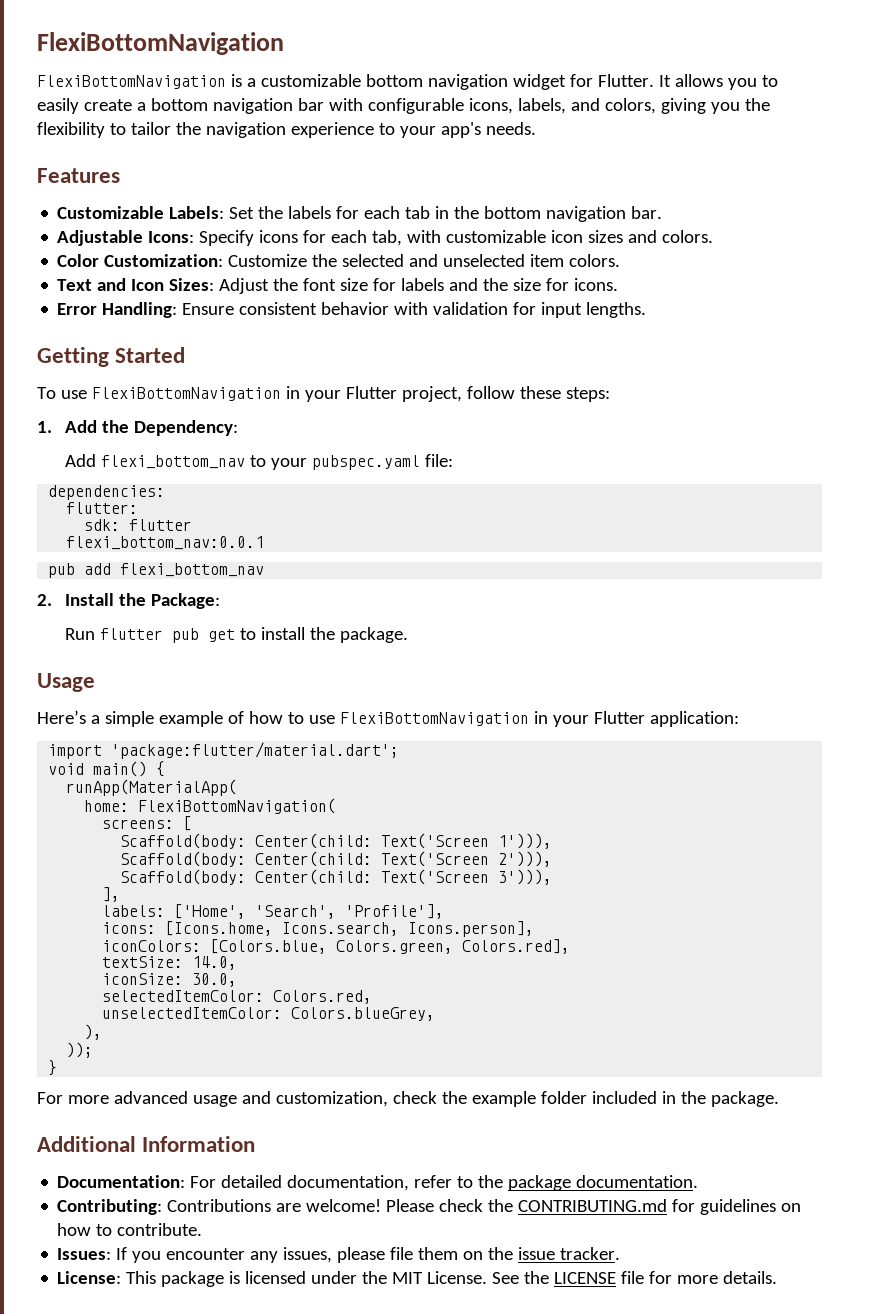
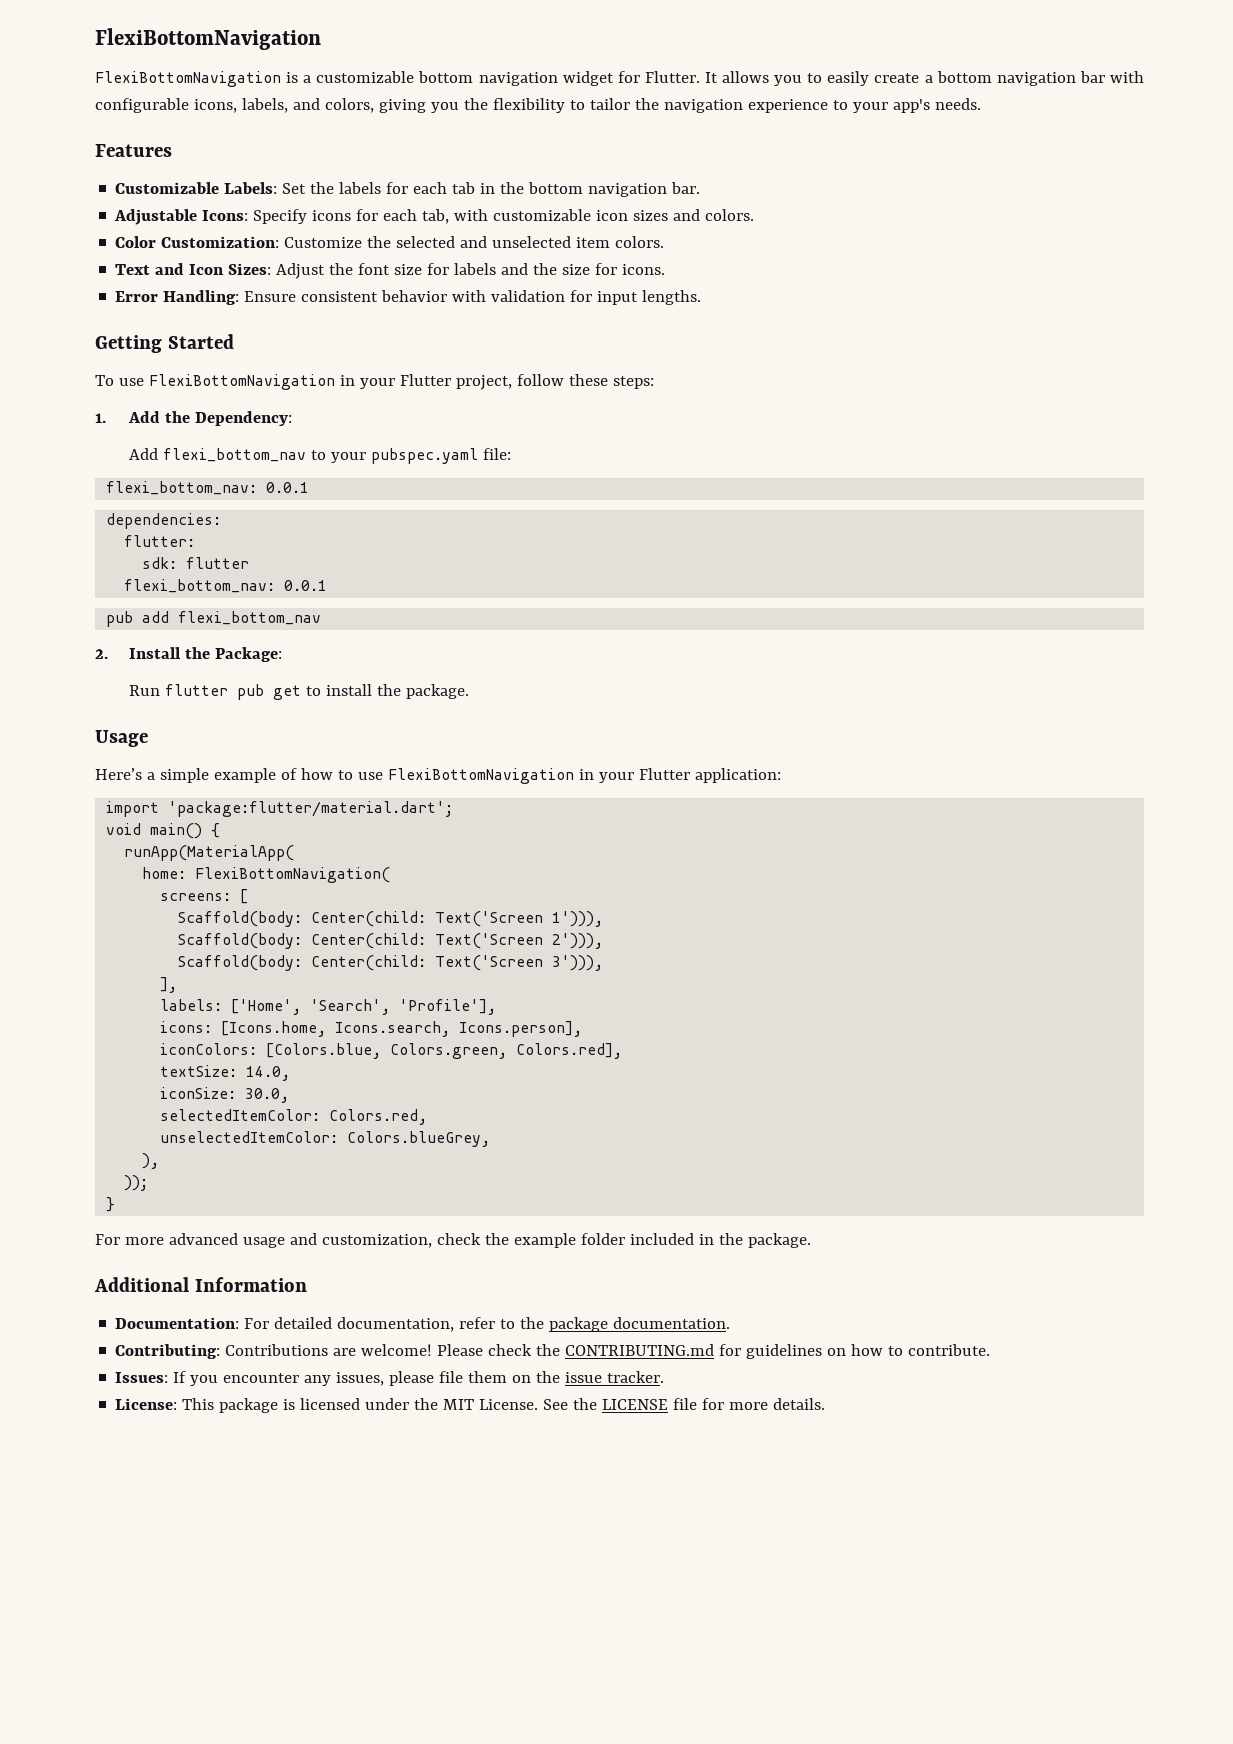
  Add flexi_bottom_nav to your pubspec.yaml file:
+ flexi_bottom_nav: 0.0.1
  sdk: flutter
- flexi_bottom_nav:0.0.1
+ flexi_bottom_nav: 0.0.1

